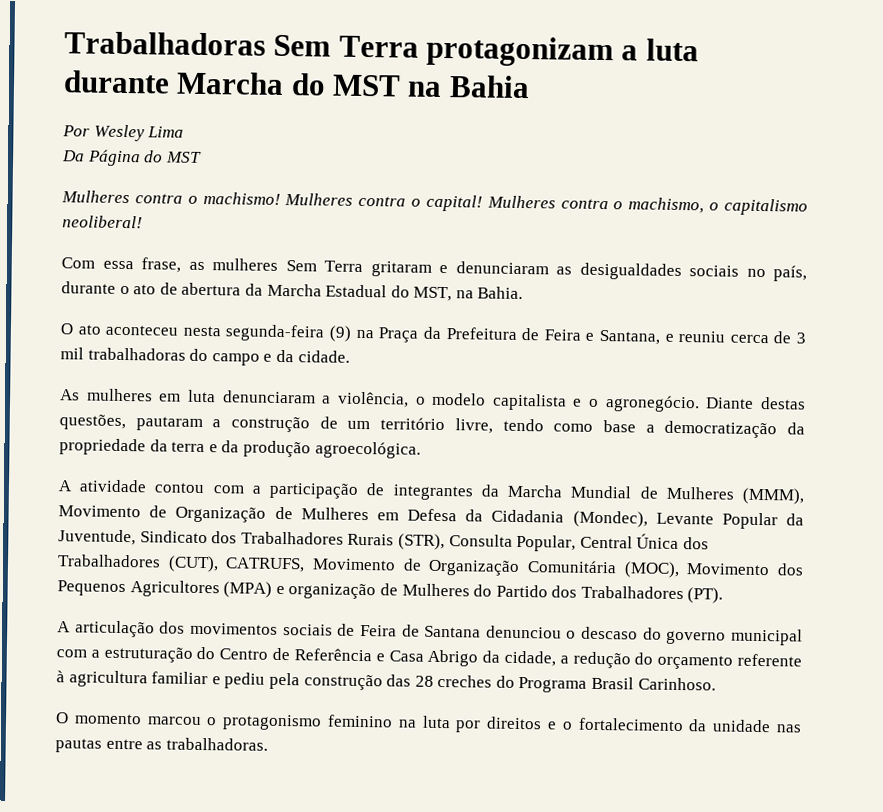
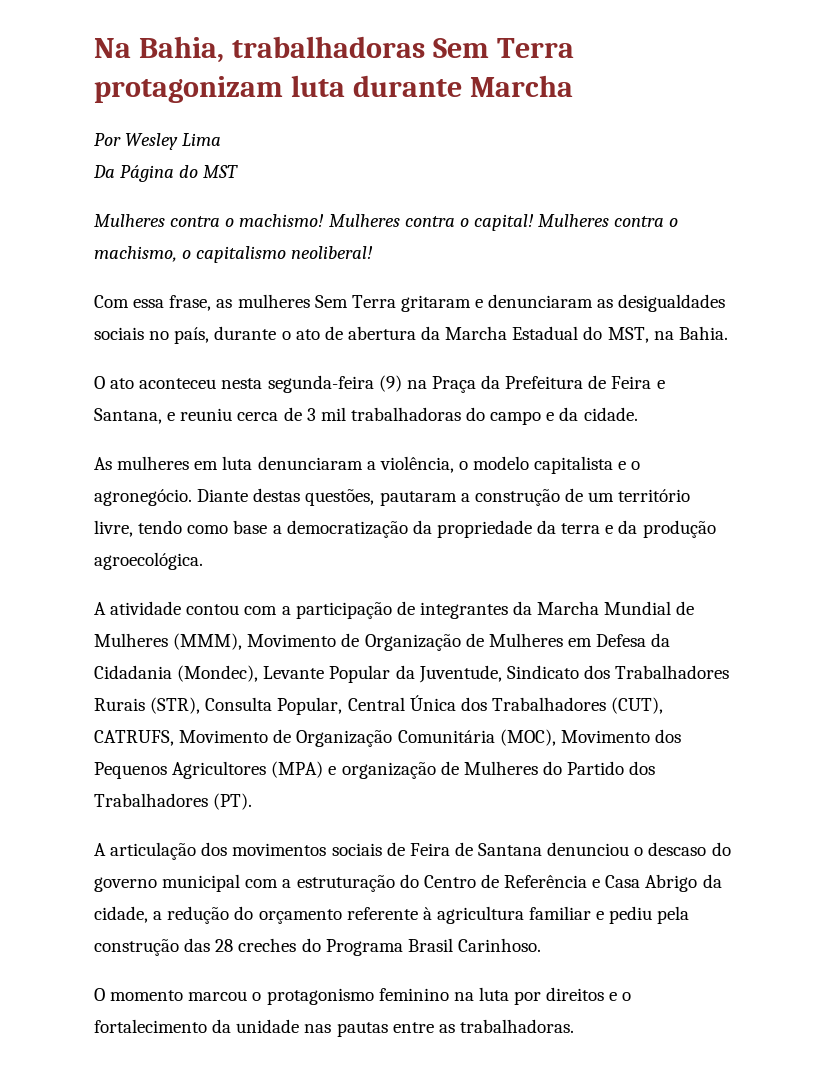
- Trabalhadoras Sem Terra protagonizam a luta durante Marcha do MST na Bahia
+ Na Bahia, trabalhadoras Sem Terra protagonizam luta durante Marcha

